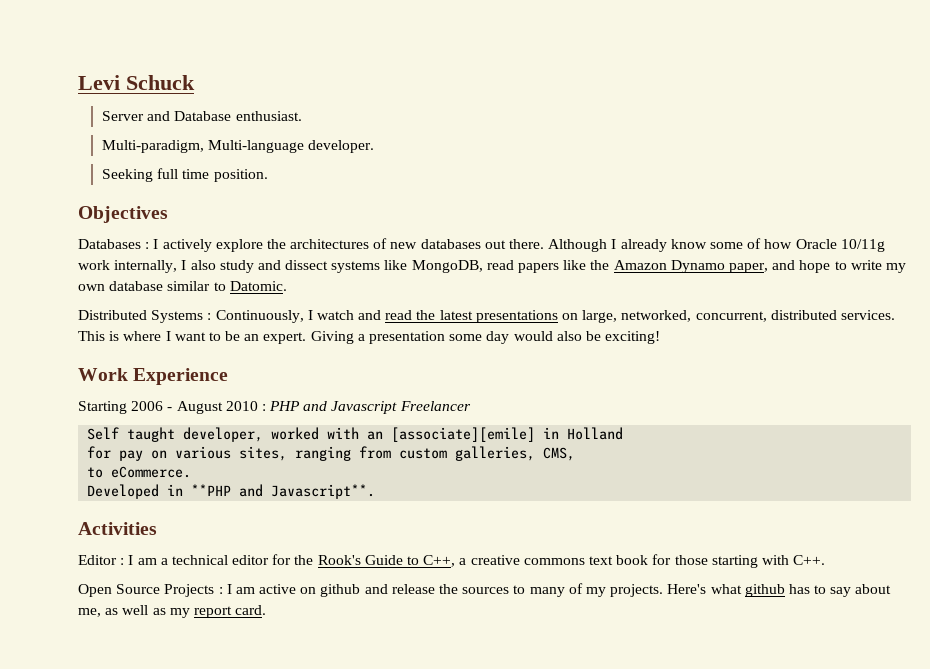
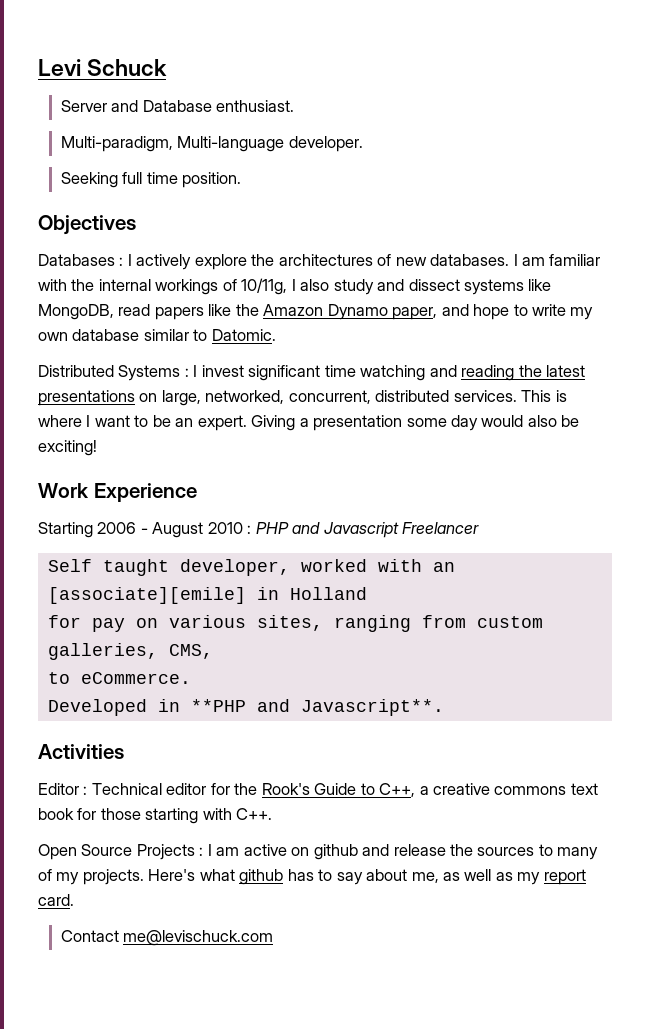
- Databases : I actively explore the architectures of new databases out there. Although I already know some of how Oracle 10/11g work internally, I also study and dissect systems like MongoDB, read papers like the Amazon Dynamo paper, and hope to write my own database similar to Datomic.
+ Databases : I actively explore the architectures of new databases. I am familiar with the internal workings of 10/11g, I also study and dissect systems like MongoDB, read papers like the Amazon Dynamo paper, and hope to write my own database similar to Datomic.
- Distributed Systems : Continuously, I watch and read the latest presentations on large, networked, concurrent, distributed services.
+ Distributed Systems : I invest significant time watching and reading the latest presentations on large, networked, concurrent, distributed services.
- Editor : I am a technical editor for the Rook's Guide to C++, a creative commons text book for those starting with C++.
+ Editor : Technical editor for the Rook's Guide to C++, a creative commons text book for those starting with C++.
+ Contact me@levischuck.com

